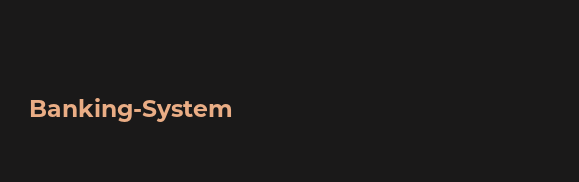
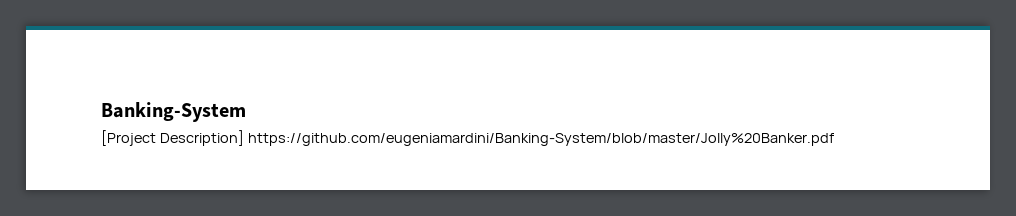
+ [Project Description] https://github.com/eugeniamardini/Banking-System/blob/master/Jolly%20Banker.pdf

